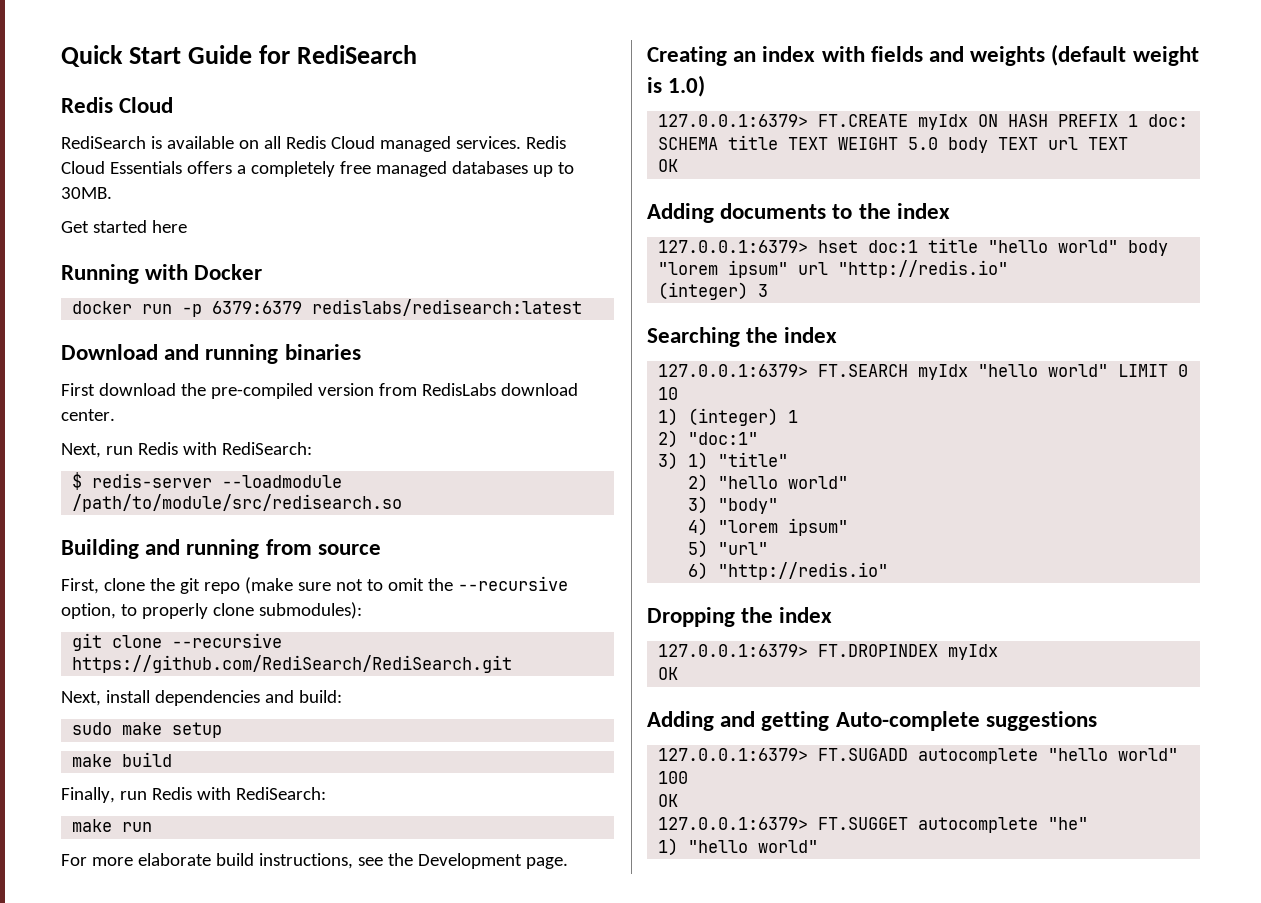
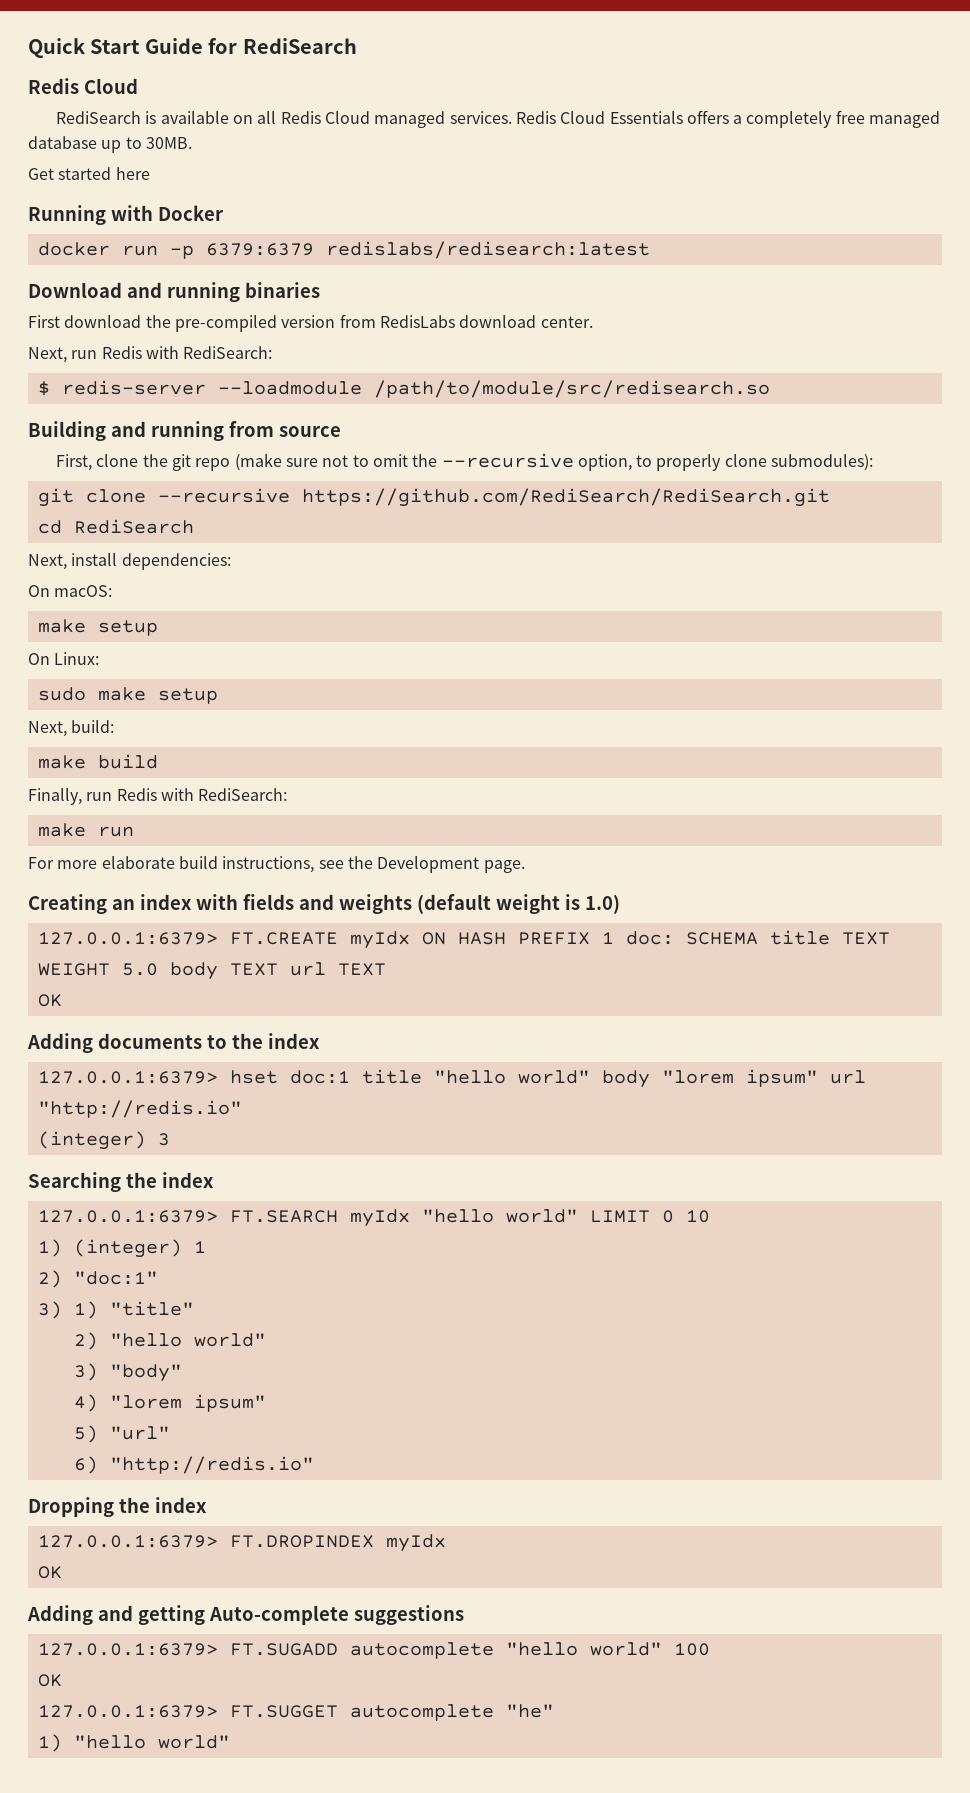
- Redis Cloud Essentials offers a completely free managed databases up to 30MB.
+ Redis Cloud Essentials offers a completely free managed database up to 30MB.
+ cd RediSearch
- Next, install dependencies and build:
+ Next, install dependencies:
+ On macOS:
+ make setup
+ On Linux:
+ Next, build:

